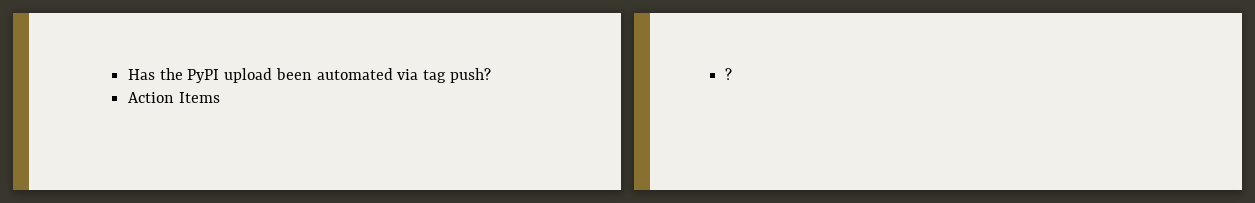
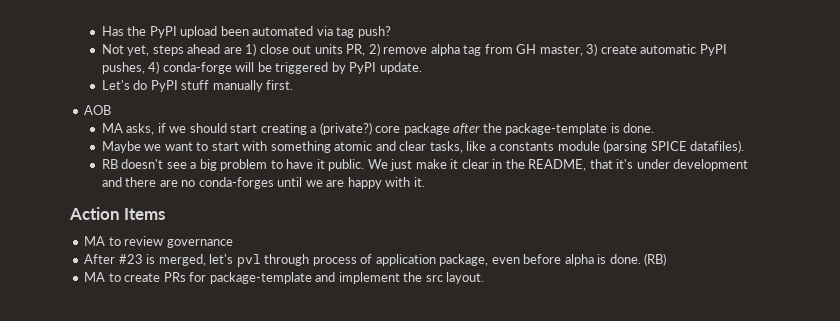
+ Not yet, steps ahead are 1) close out units PR, 2) remove alpha tag from GH master, 3) create automatic PyPI pushes, 4) conda-forge will be triggered by PyPI update.
+ Let's do PyPI stuff manually first.
+ AOB
+ MA asks, if we should start creating a (private?) core package after the package-template is done.
+ Maybe we want to start with something atomic and clear tasks, like a constants module (parsing SPICE datafiles).
+ RB doesn't see a big problem to have it public. We just make it clear in the README, that it's under development and there are no conda-forges until we are happy with it.
  Action Items
- ?
+ MA to review governance
+ After #23 is merged, let's pvl through process of application package, even before alpha is done. (RB)
+ MA to create PRs for package-template and implement the src layout.

